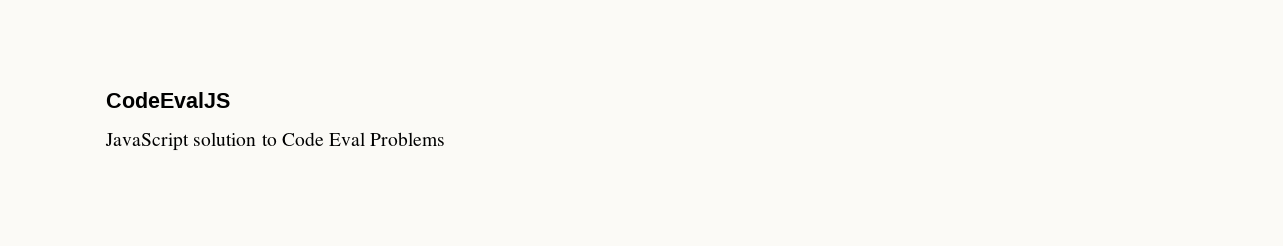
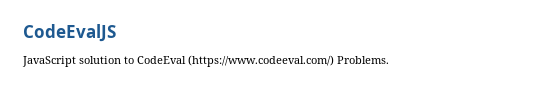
- JavaScript solution to Code Eval Problems
+ JavaScript solution to CodeEval (https://www.codeeval.com/) Problems.

